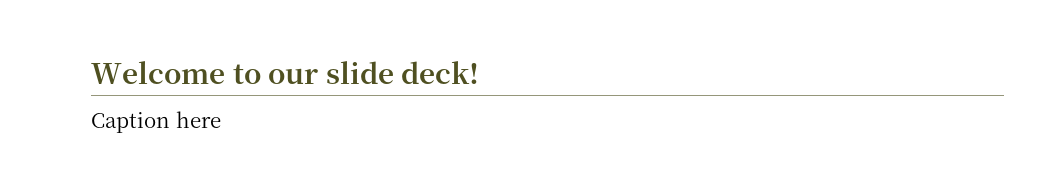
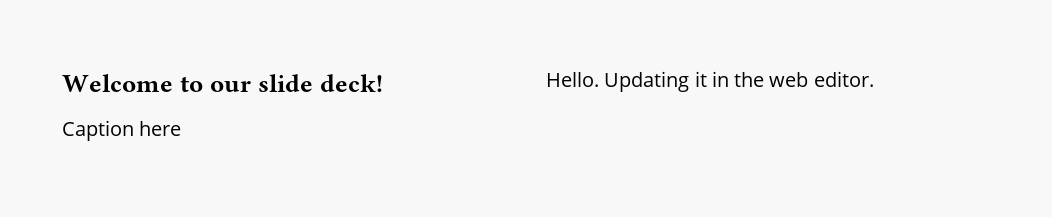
+ Hello. Updating it in the web editor.

